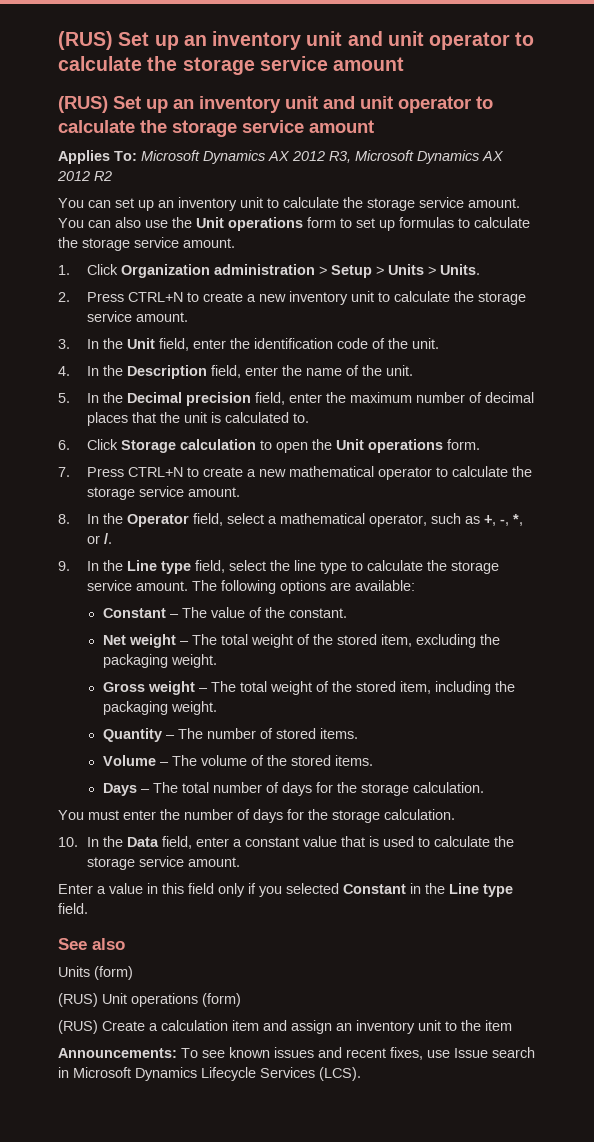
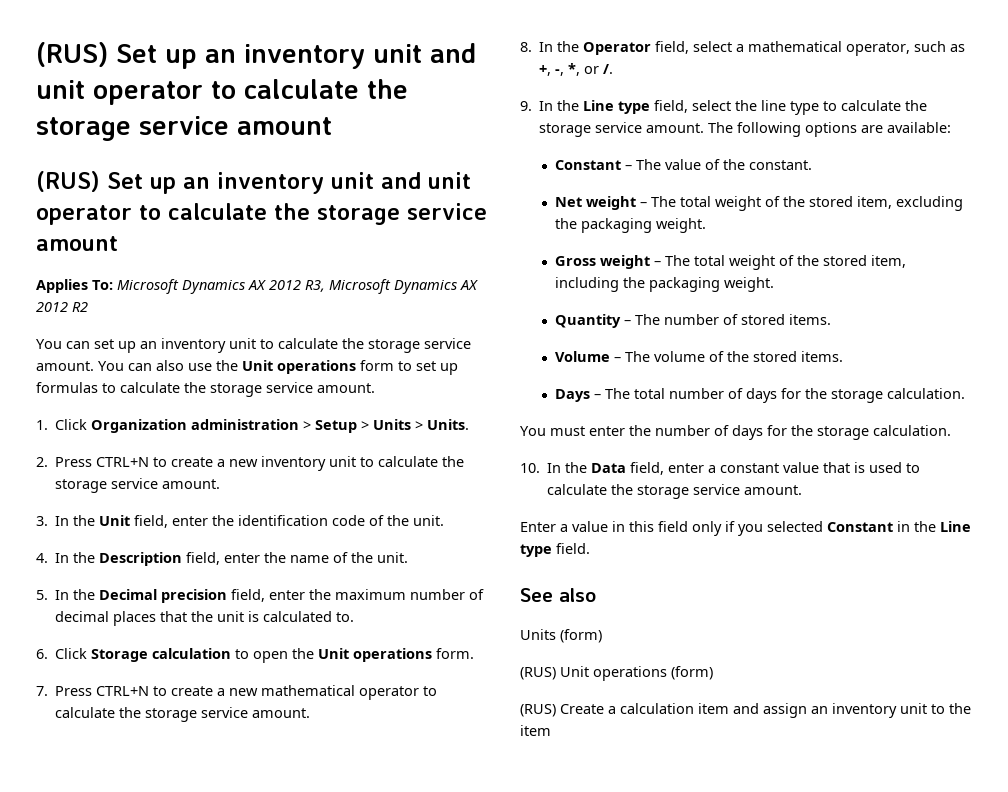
- Announcements: To see known issues and recent fixes, use Issue search in Microsoft Dynamics Lifecycle Services (LCS).

